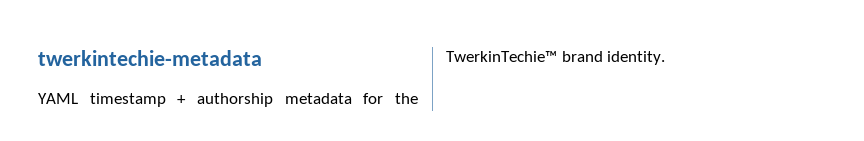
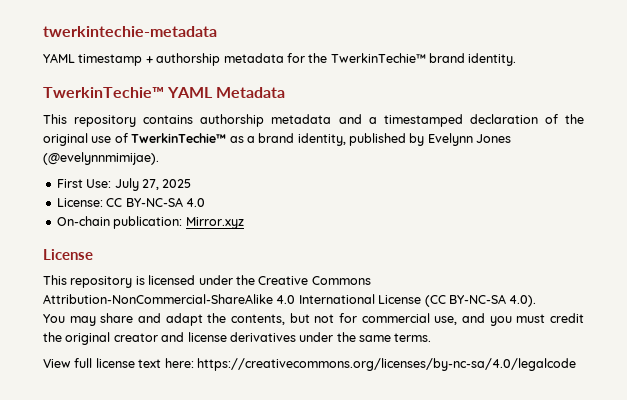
+ TwerkinTechie™ YAML Metadata
+ This repository contains authorship metadata and a timestamped declaration of the original use of TwerkinTechie™ as a brand identity, published by Evelynn Jones (@evelynnmimijae).
+ First Use: July 27, 2025
+ License: CC BY-NC-SA 4.0
+ On-chain publication: Mirror.xyz
+ License
+ This repository is licensed under the Creative Commons Attribution-NonCommercial-ShareAlike 4.0 International License (CC BY-NC-SA 4.0).
+ You may share and adapt the contents, but not for commercial use, and you must credit the original creator and license derivatives under the same terms.
+ View full license text here: https://creativecommons.org/licenses/by-nc-sa/4.0/legalcode

